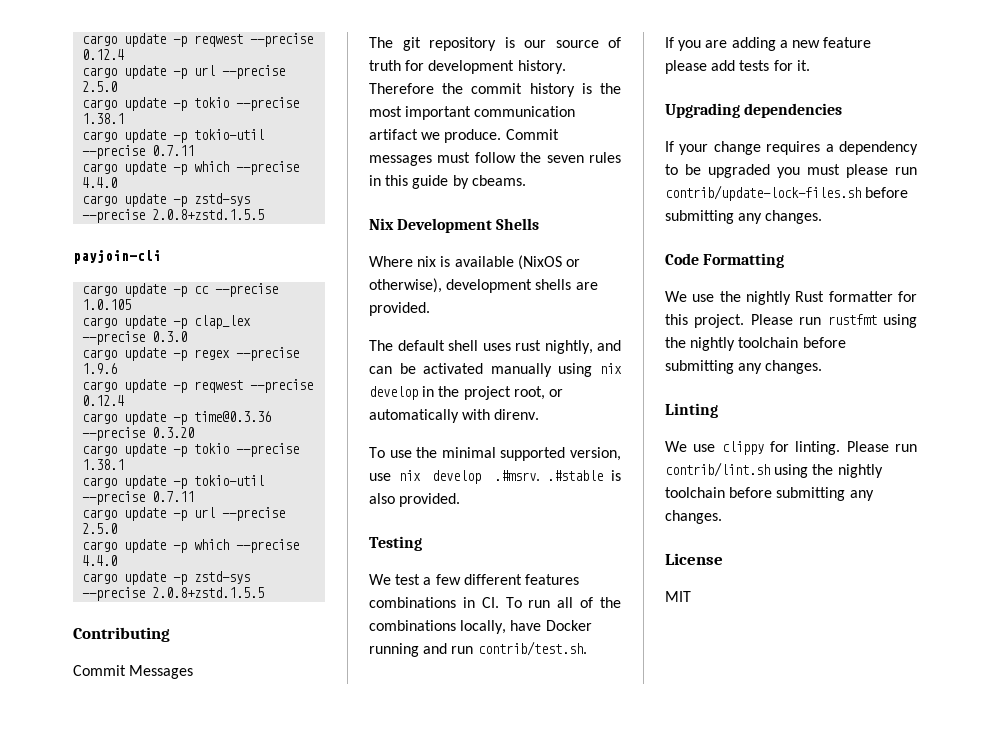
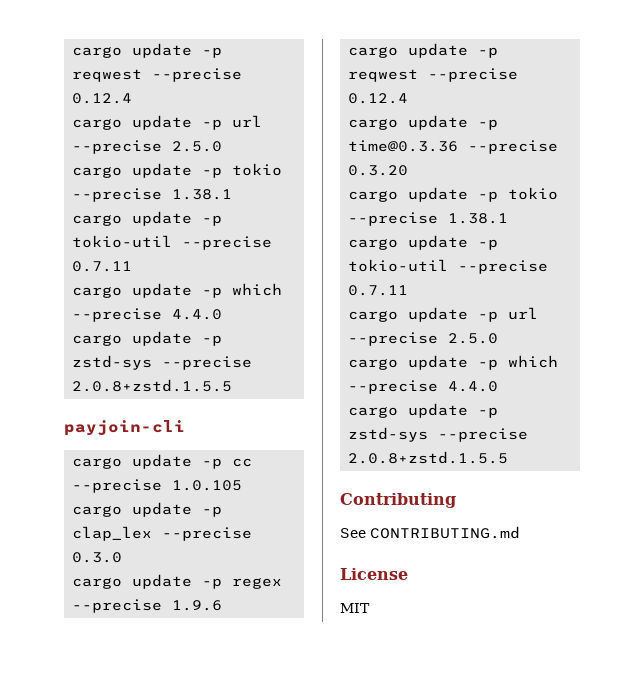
- Commit Messages
- The git repository is our source of truth for development history. Therefore the commit history is the most important communication artifact we produce. Commit messages must follow the seven rules in this guide by cbeams.
- Nix Development Shells
- Where nix is available (NixOS or otherwise), development shells are provided.
- The default shell uses rust nightly, and can be activated manually using nix develop in the project root, or automatically with direnv.
- To use the minimal supported version, use nix develop .#msrv. .#stable is also provided.
- Testing
- We test a few different features combinations in CI. To run all of the combinations locally, have Docker running and run contrib/test.sh.
- If you are adding a new feature please add tests for it.
- Upgrading dependencies
- If your change requires a dependency to be upgraded you must please run contrib/update-lock-files.sh before submitting any changes.
- Code Formatting
- We use the nightly Rust formatter for this project. Please run rustfmt using the nightly toolchain before submitting any changes.
- Linting
- We use clippy for linting. Please run contrib/lint.sh using the nightly toolchain before submitting any changes.
+ See CONTRIBUTING.md

